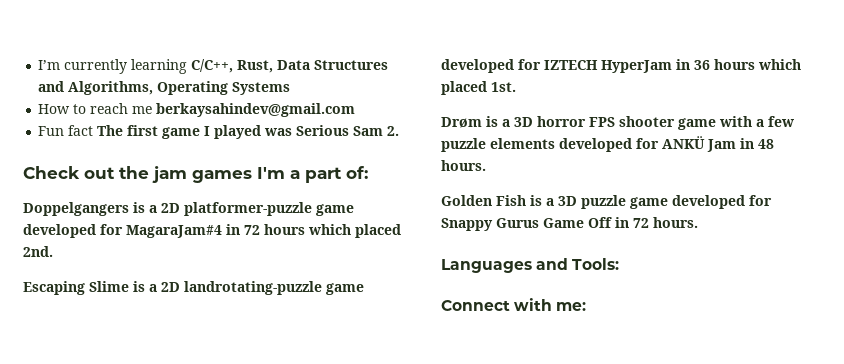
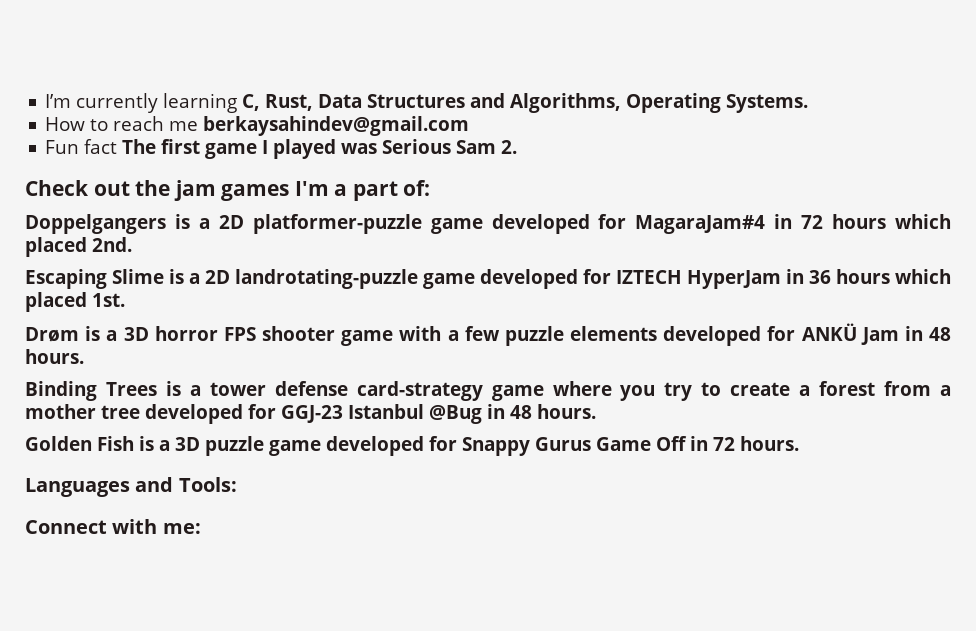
- I’m currently learning C/C++, Rust, Data Structures and Algorithms, Operating Systems
+ I’m currently learning C, Rust, Data Structures and Algorithms, Operating Systems.
+ Binding Trees is a tower defense card-strategy game where you try to create a forest from a mother tree developed for GGJ-23 Istanbul @Bug in 48 hours.

